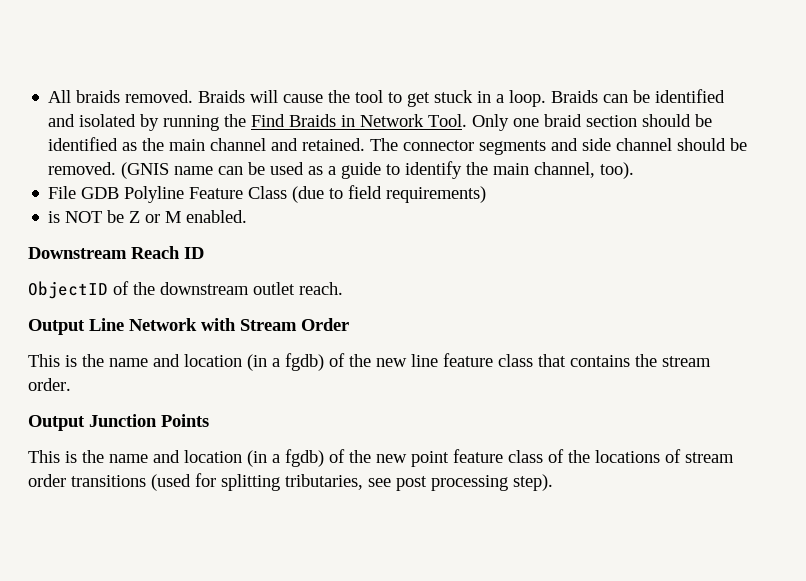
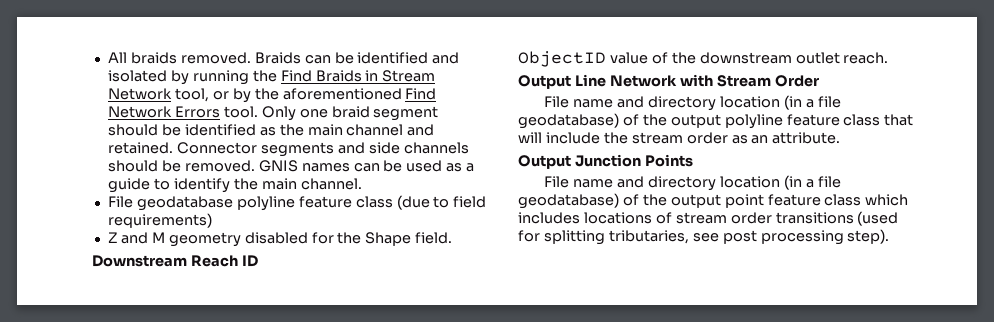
- Braids will cause the tool to get stuck in a loop. Braids can be identified and isolated by running the Find Braids in Network Tool.
+ Braids can be identified and isolated by running the Find Braids in Stream Network tool, or by the aforementioned Find Network Errors tool.
- Only one braid section should be identified as the main channel and retained.
+ Only one braid segment should be identified as the main channel and retained.
- The connector segments and side channel should be removed.
+ Connector segments and side channels should be removed.
- (GNIS name can be used as a guide to identify the main channel, too).
- File GDB Polyline Feature Class (due to field requirements)
+ GNIS names can be used as a guide to identify the main channel.
+ File geodatabase polyline feature class (due to field requirements)
- is NOT be Z or M enabled.
+ Z and M geometry disabled for the Shape field.
- ObjectID of the downstream outlet reach.
+ ObjectID value of the downstream outlet reach.
- This is the name and location (in a fgdb) of the new line feature class that contains the stream order.
+ File name and directory location (in a file geodatabase) of the output polyline feature class that will include the stream order as an attribute.
- This is the name and location (in a fgdb) of the new point feature class of the locations of stream order transitions (used for splitting tributaries, see post processing step).
+ File name and directory location (in a file geodatabase) of the output point feature class which includes locations of stream order transitions (used for splitting tributaries, see post processing step).

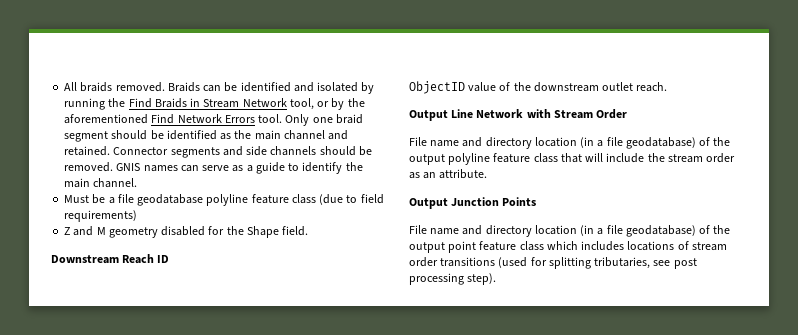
- GNIS names can be used as a guide to identify the main channel.
+ GNIS names can serve as a guide to identify the main channel.
- File geodatabase polyline feature class (due to field requirements)
+ Must be a file geodatabase polyline feature class (due to field requirements)

